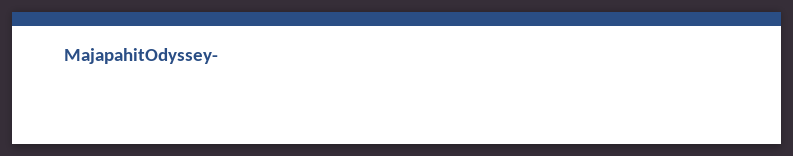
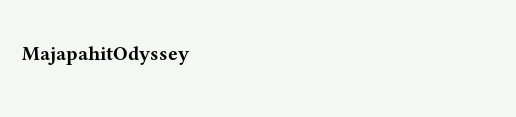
- MajapahitOdyssey-
+ MajapahitOdyssey

